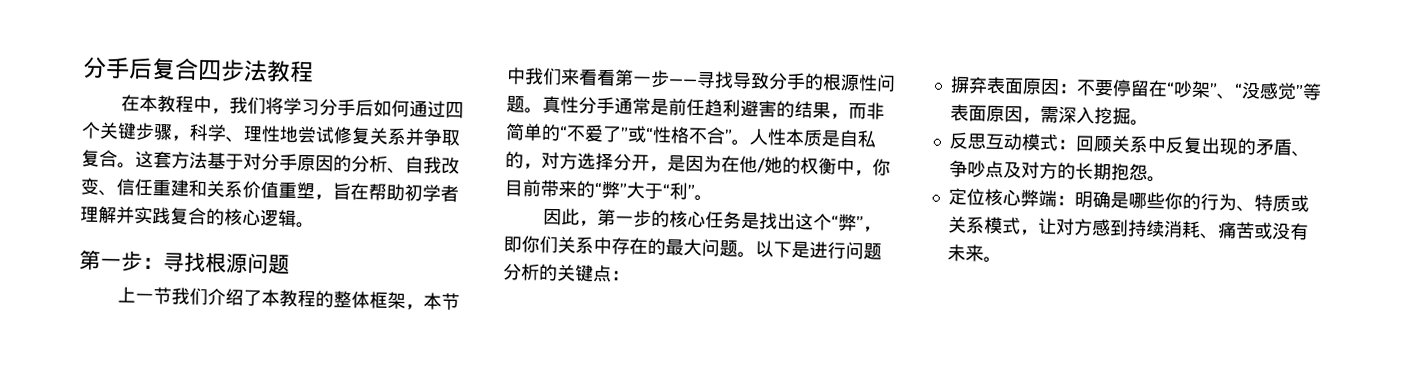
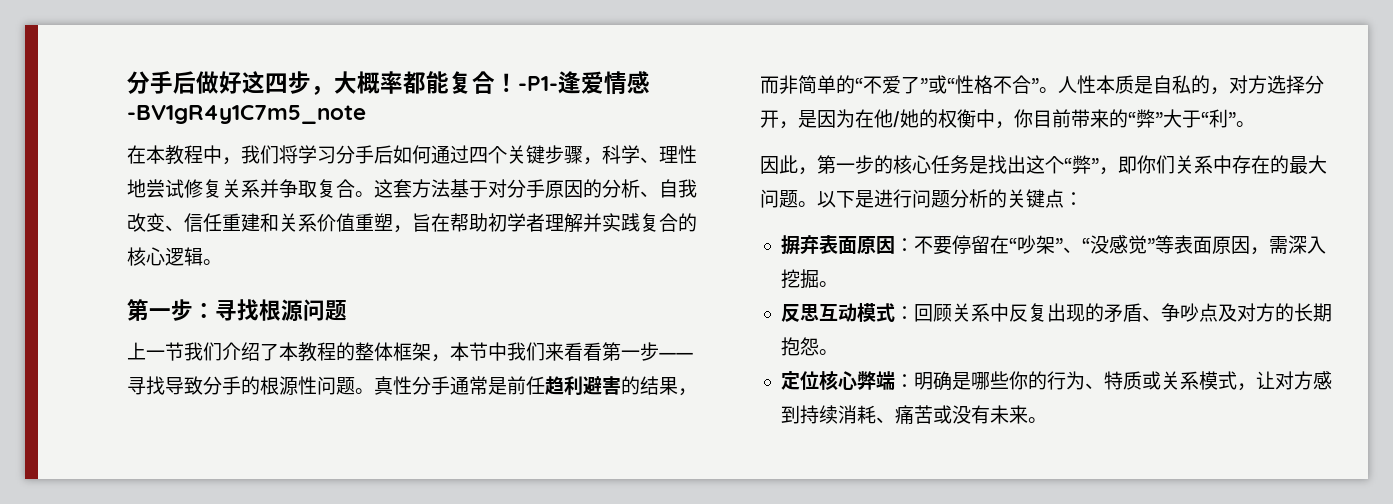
- 分手后复合四步法教程
+ 分手后做好这四步，大概率都能复合！-P1-逢爱情感-BV1gR4y1C7m5_note

